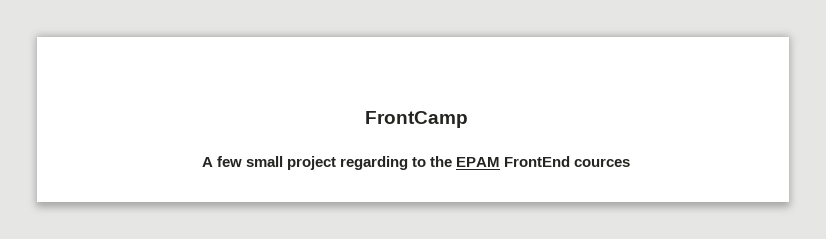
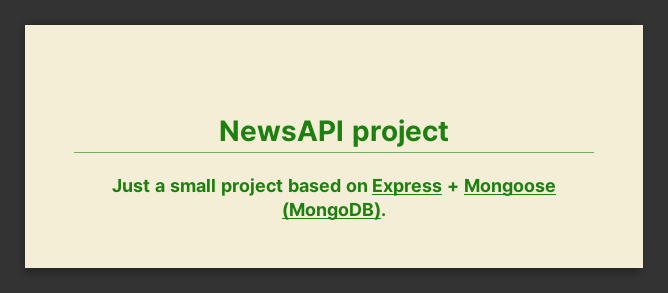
- FrontCamp
- A few small project regarding to the EPAM FrontEnd cources
+ NewsAPI project
+ Just a small project based on Express + Mongoose (MongoDB).

